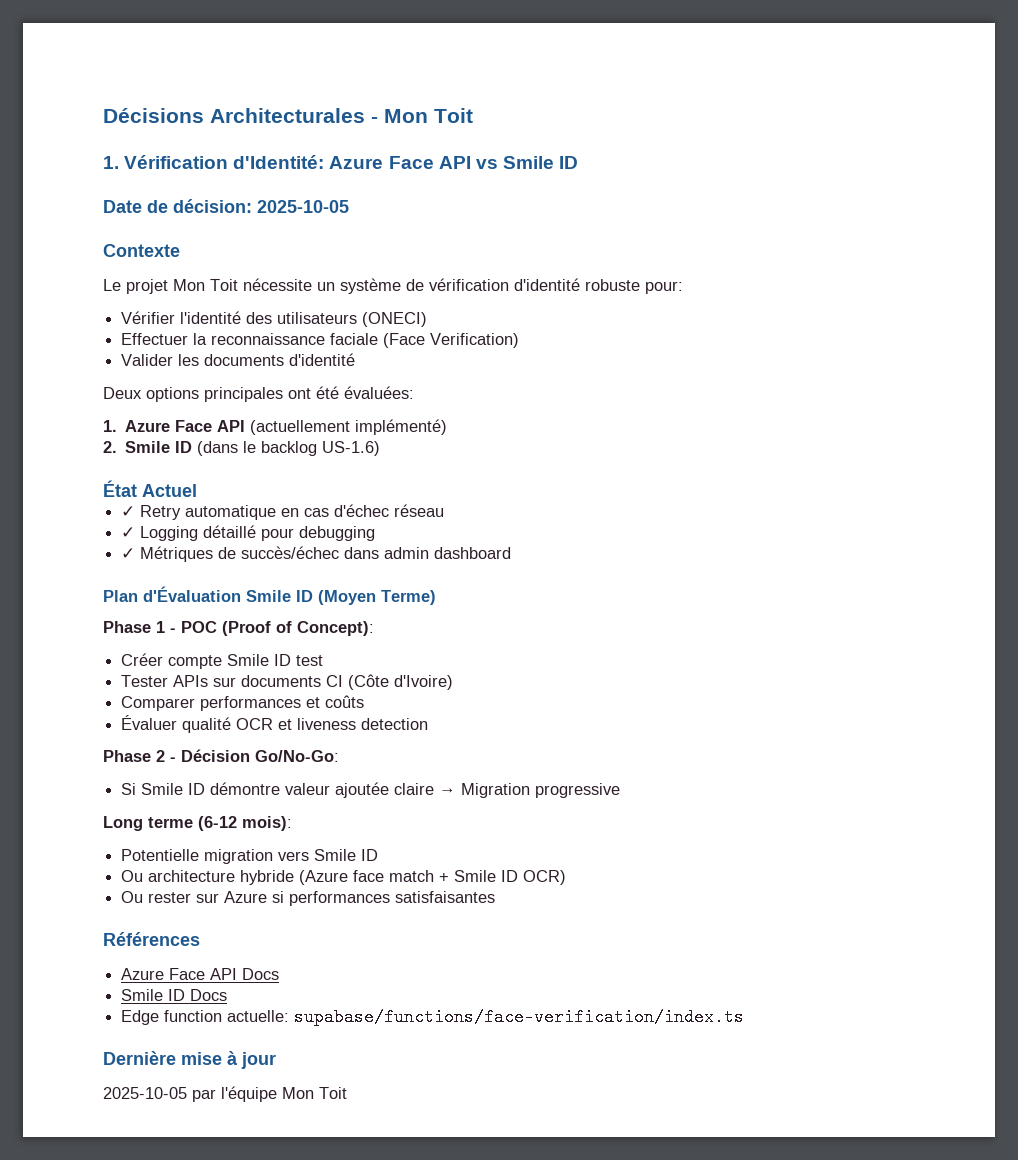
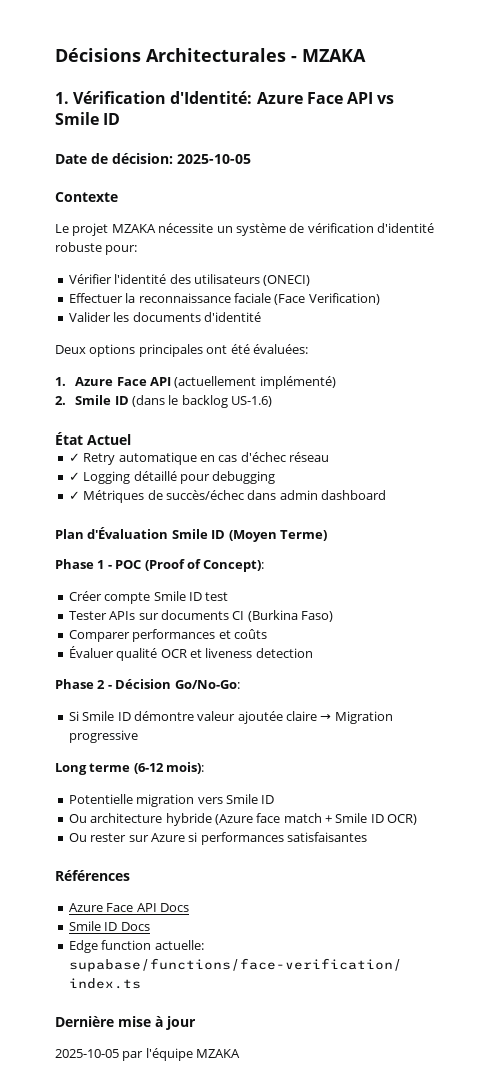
- Décisions Architecturales - Mon Toit
+ Décisions Architecturales - MZAKA
- Le projet Mon Toit nécessite un système de vérification d'identité robuste pour:
+ Le projet MZAKA nécessite un système de vérification d'identité robuste pour:
- Tester APIs sur documents CI (Côte d'Ivoire)
+ Tester APIs sur documents CI (Burkina Faso)
- 2025-10-05 par l'équipe Mon Toit
+ 2025-10-05 par l'équipe MZAKA

